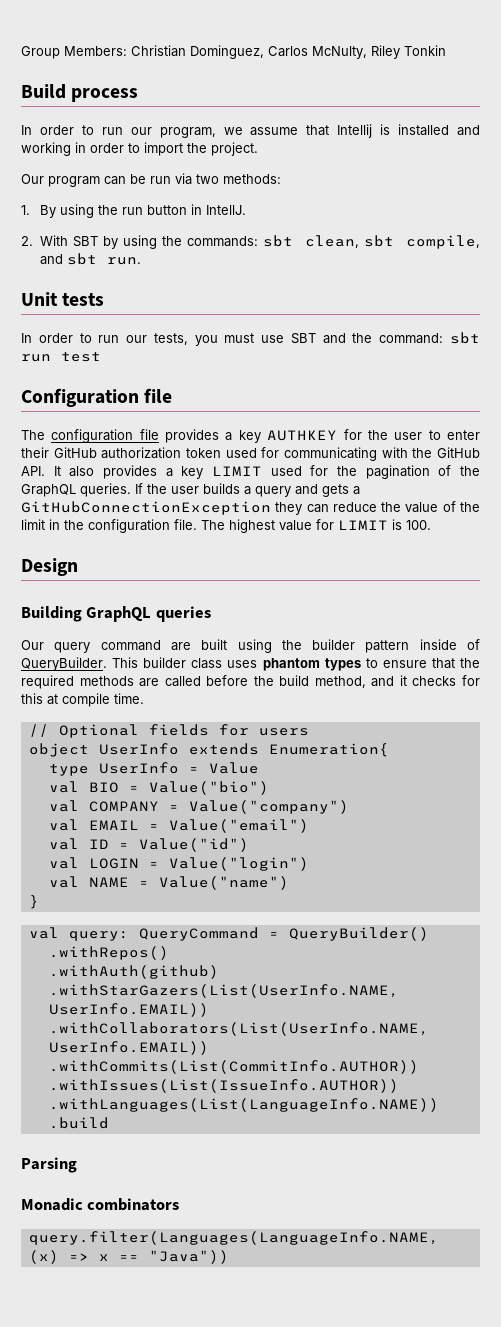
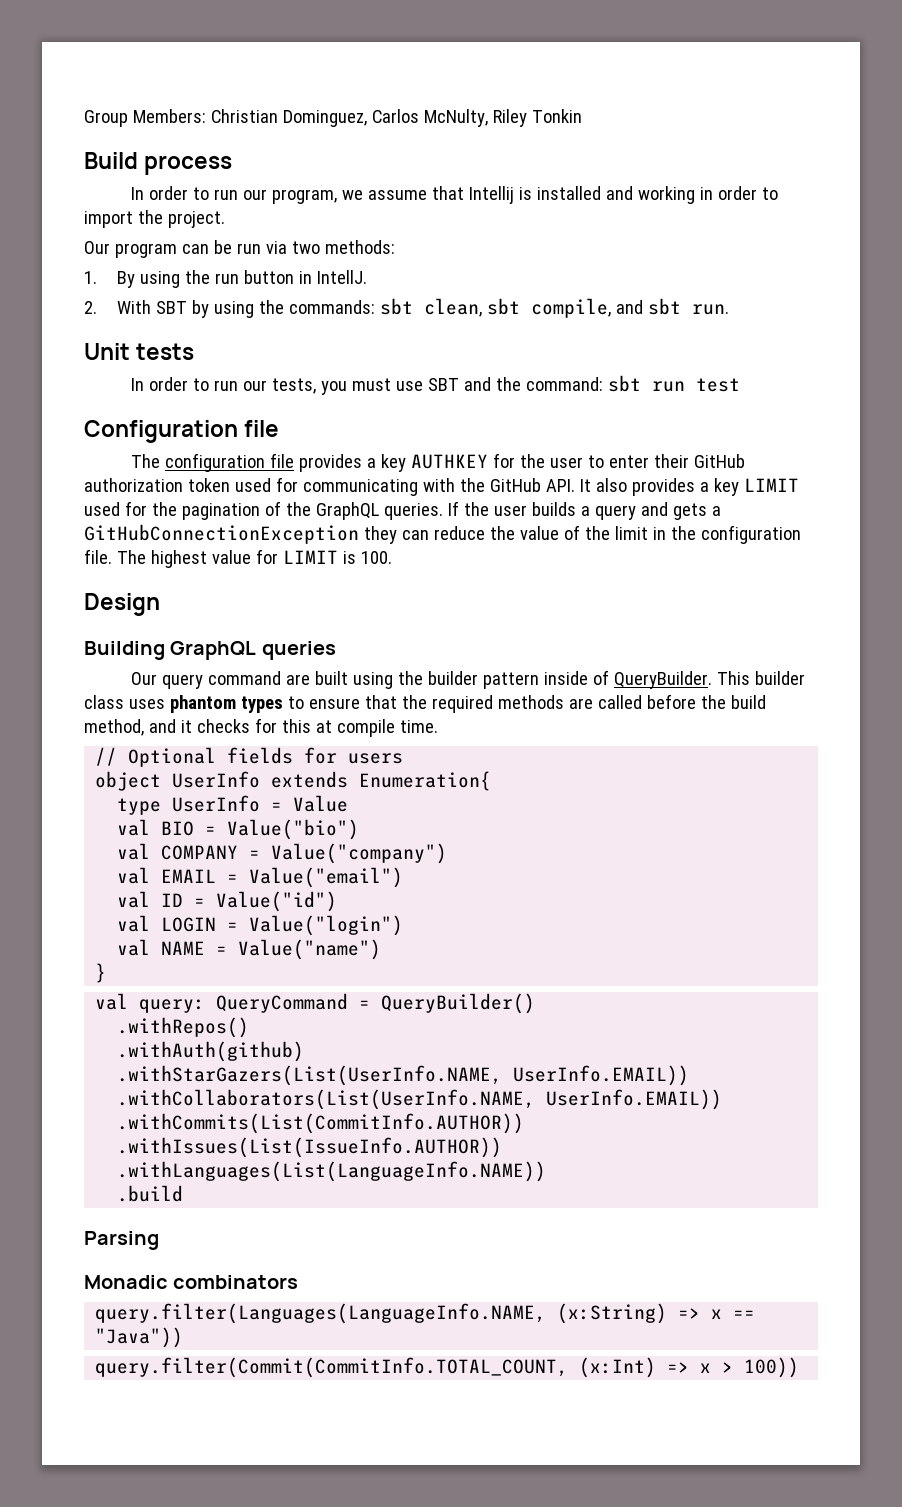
- query.filter(Languages(LanguageInfo.NAME, (x) => x == "Java"))
+ query.filter(Languages(LanguageInfo.NAME, (x:String) => x == "Java"))
+ query.filter(Commit(CommitInfo.TOTAL_COUNT, (x:Int) => x > 100))

